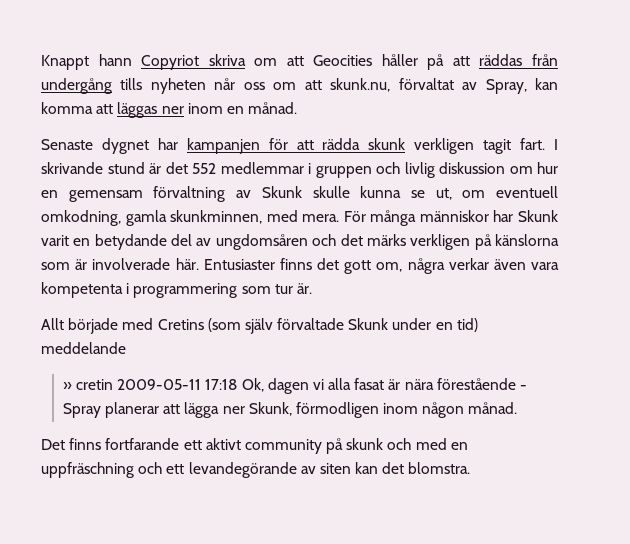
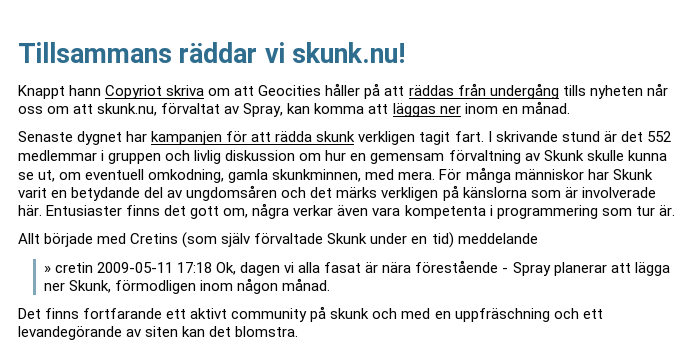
+ Tillsammans räddar vi skunk.nu!

